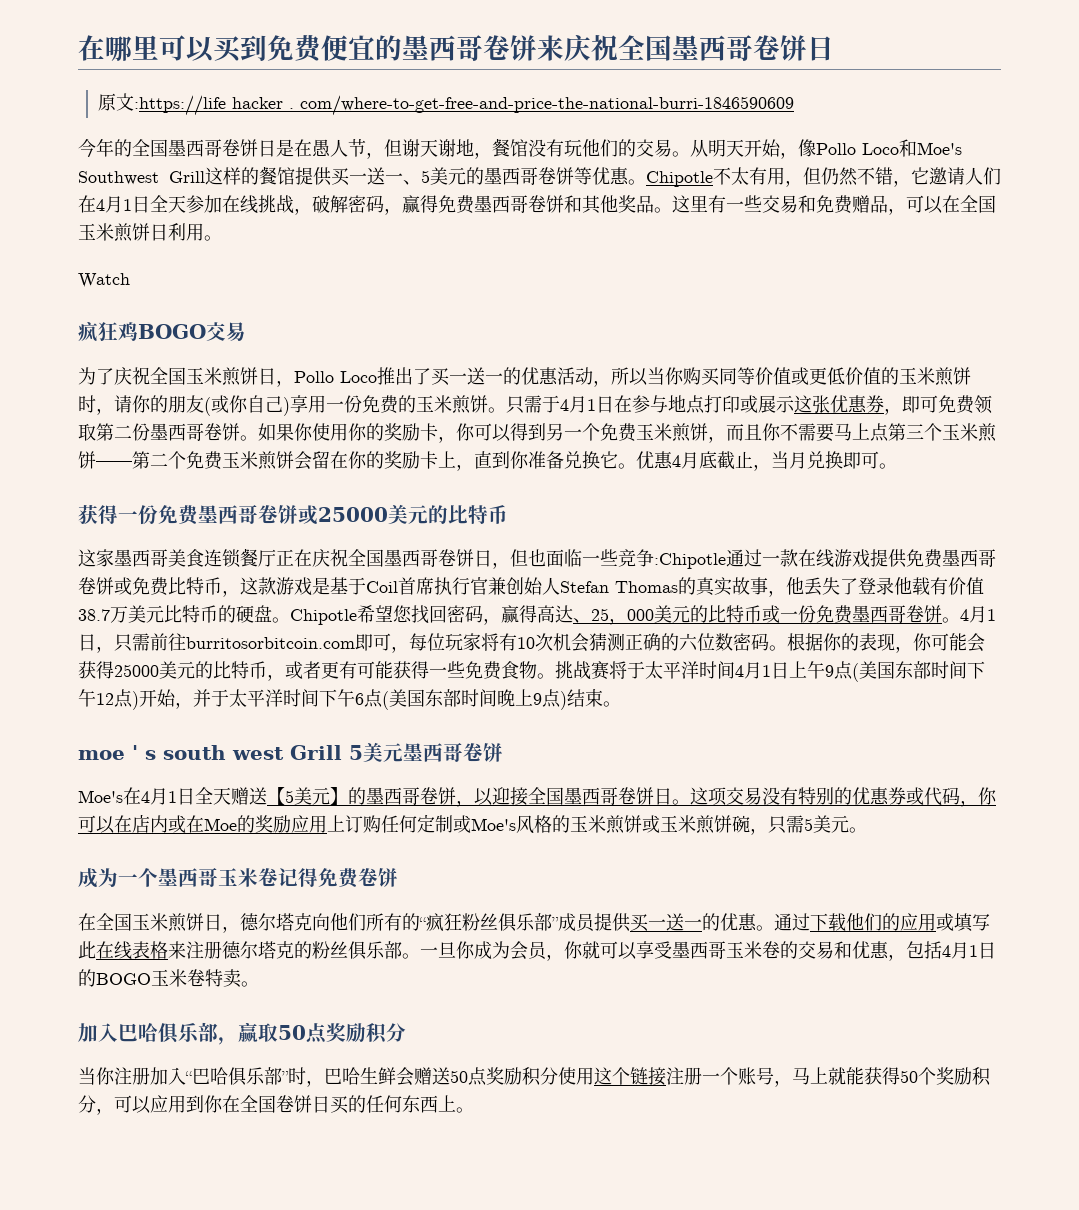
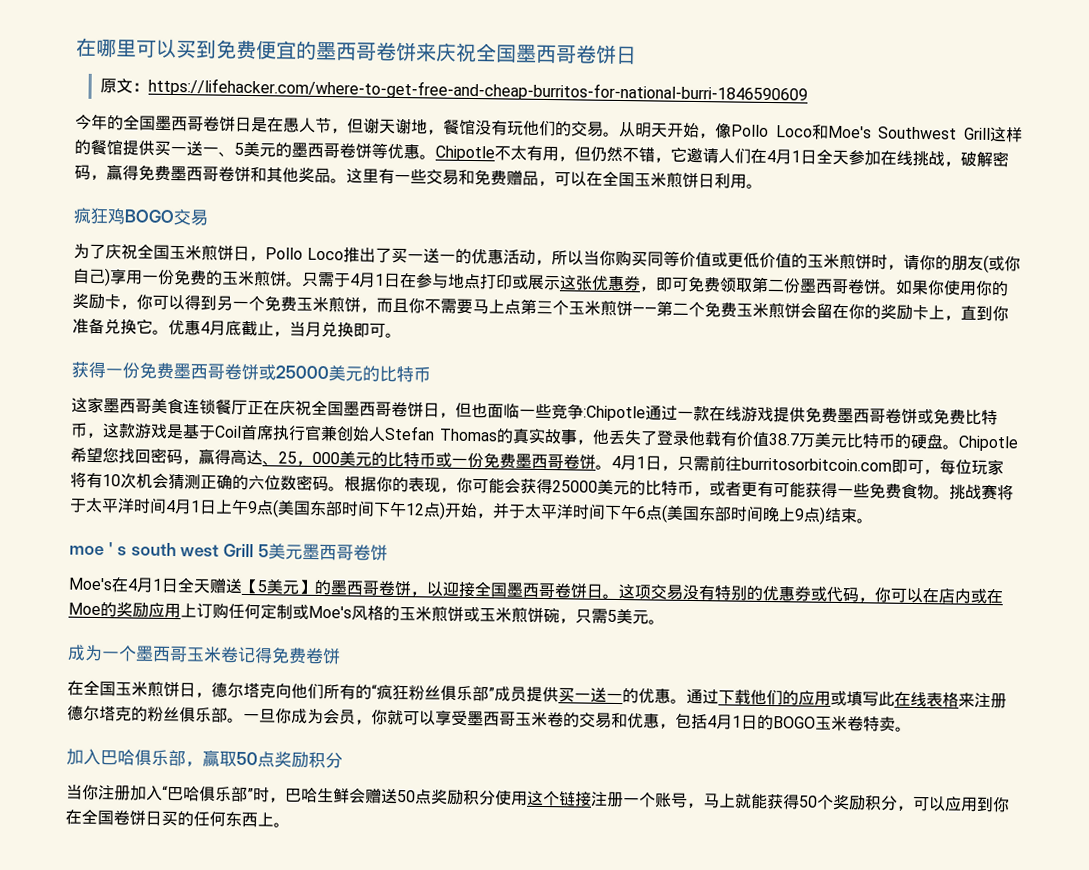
- 原文:https://life hacker . com/where-to-get-free-and-price-the-national-burri-1846590609
+ 原文：https://lifehacker.com/where-to-get-free-and-cheap-burritos-for-national-burri-1846590609
- Watch

